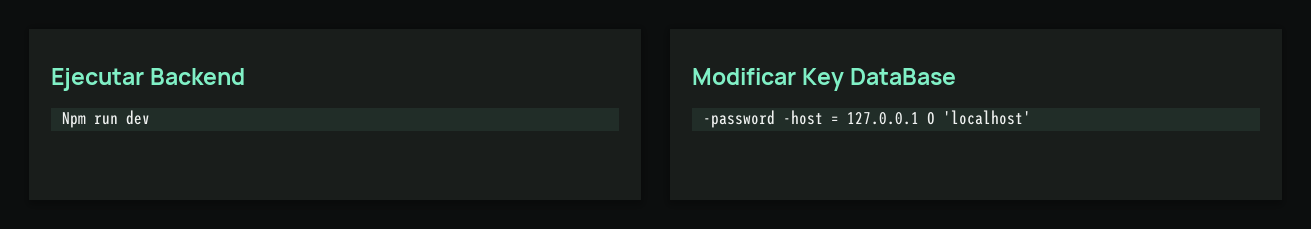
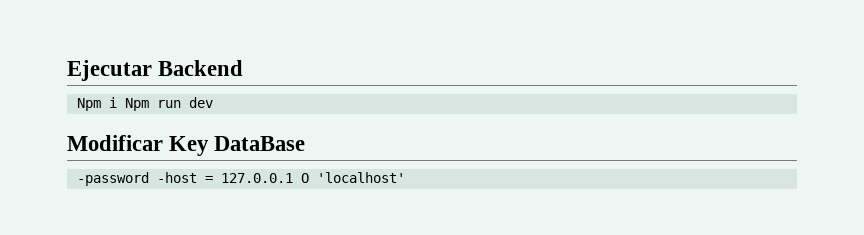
- Npm run dev
+ Npm i Npm run dev

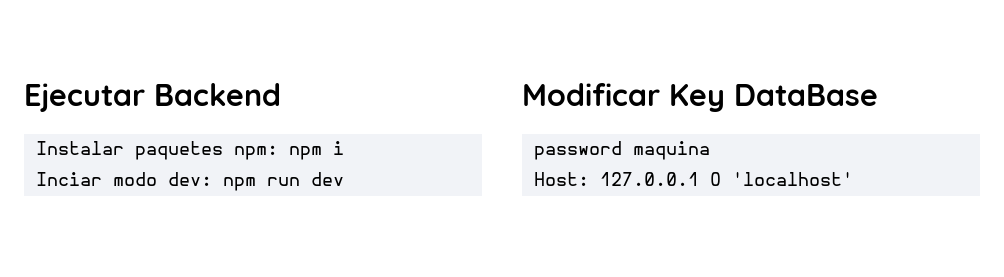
- Npm i Npm run dev
+ Instalar paquetes npm: npm i
+ Inciar modo dev: npm run dev
- -password -host = 127.0.0.1 O 'localhost'
+ password maquina
+ Host: 127.0.0.1 O 'localhost'

